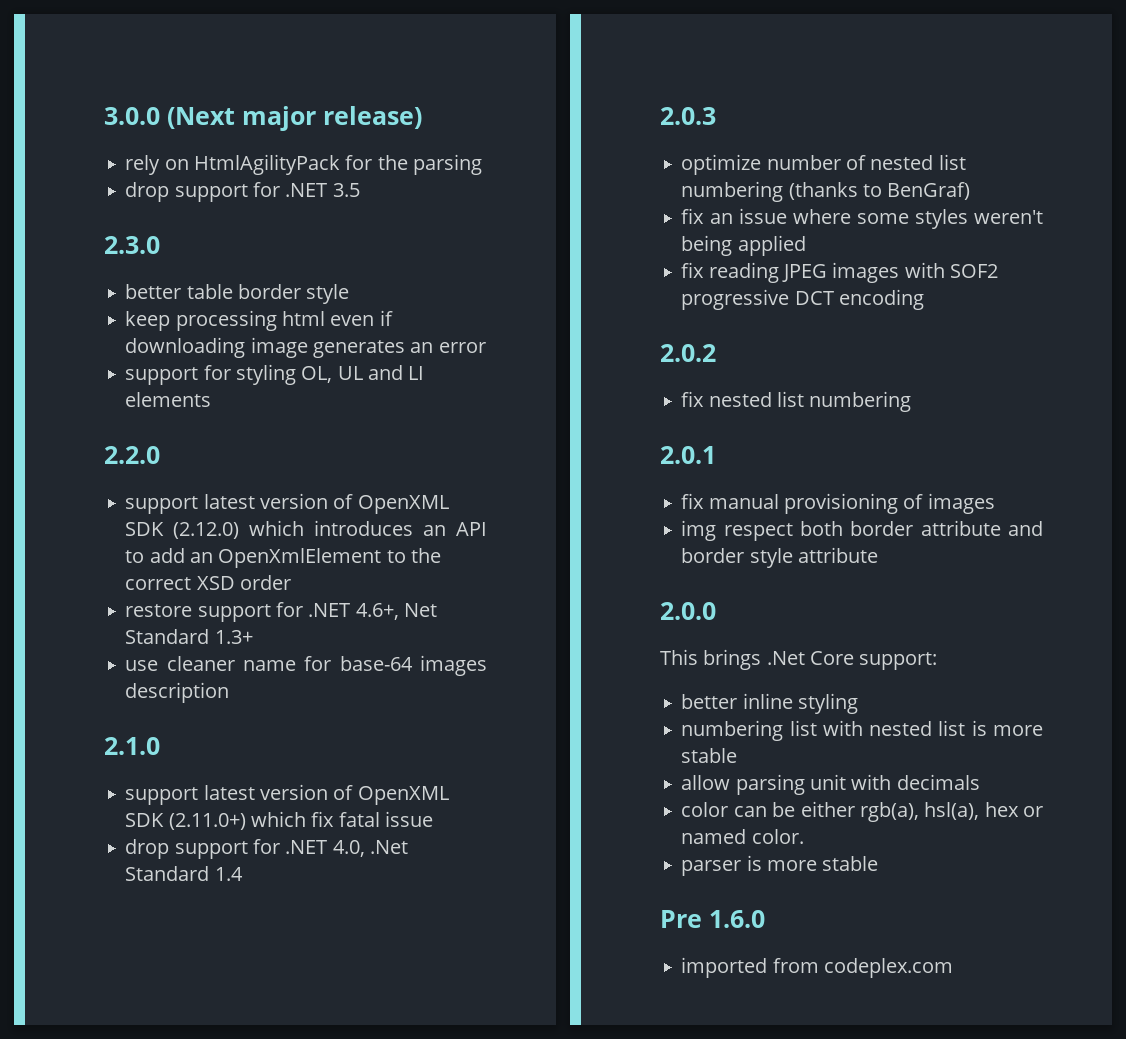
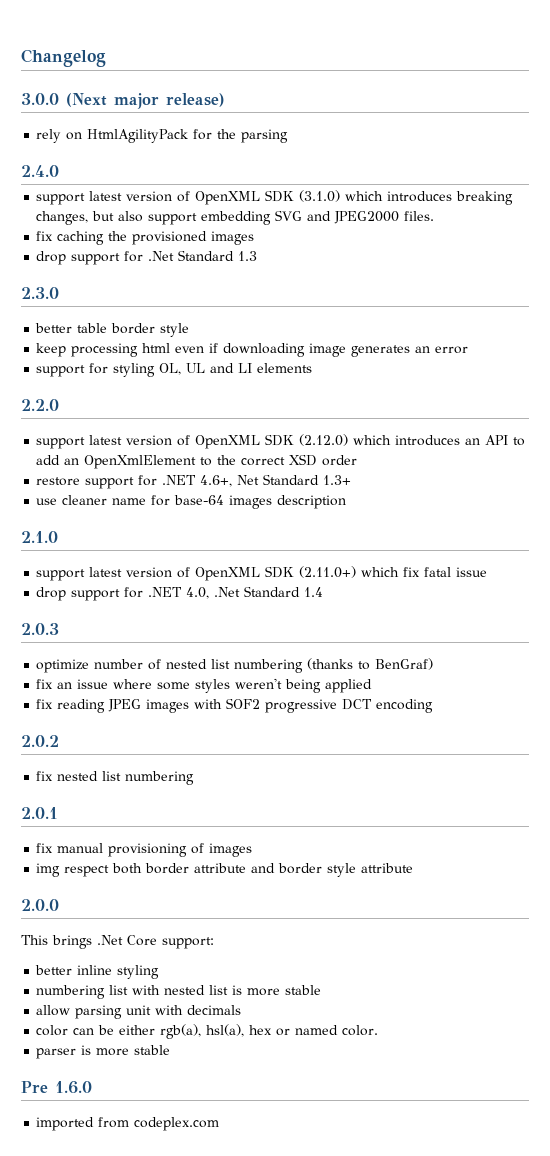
+ Changelog
- drop support for .NET 3.5
+ 2.4.0
+ support latest version of OpenXML SDK (3.1.0) which introduces breaking changes, but also support embedding SVG and JPEG2000 files.
+ fix caching the provisioned images
+ drop support for .Net Standard 1.3

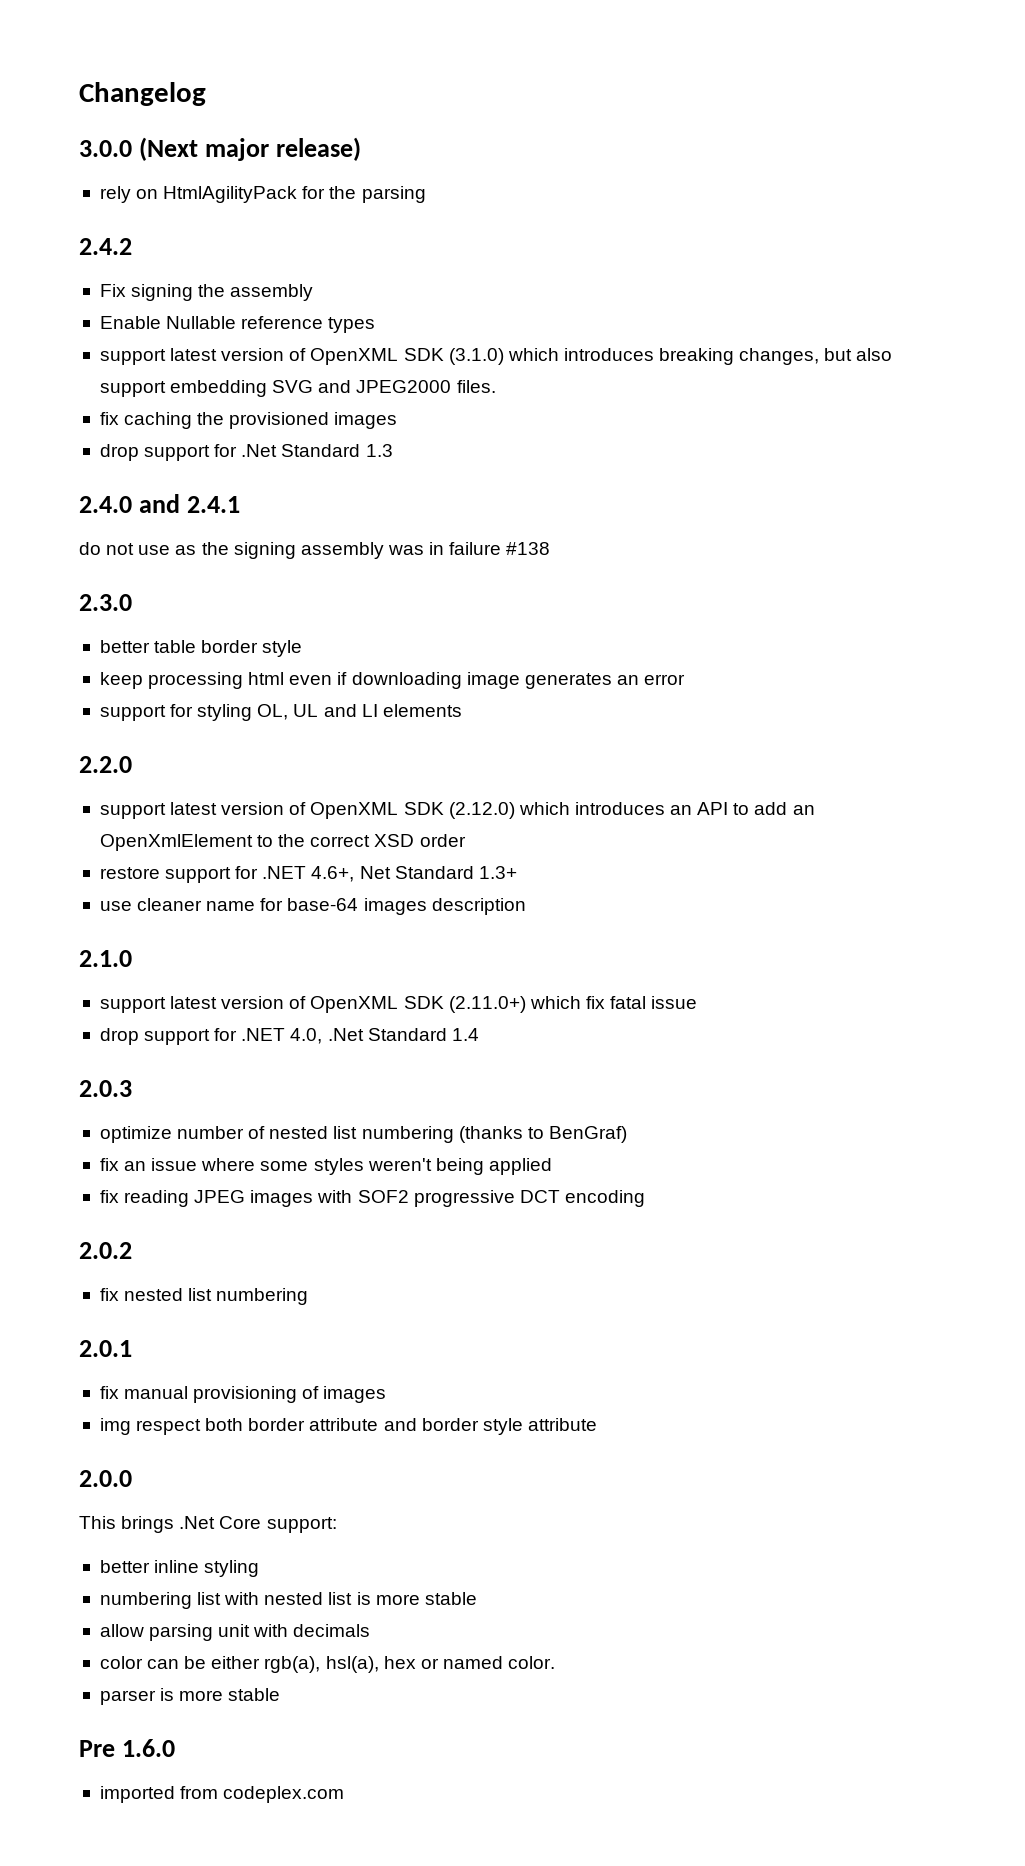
- 2.4.0
+ 2.4.2
+ Fix signing the assembly
+ Enable Nullable reference types
+ 2.4.0 and 2.4.1
+ do not use as the signing assembly was in failure #138

